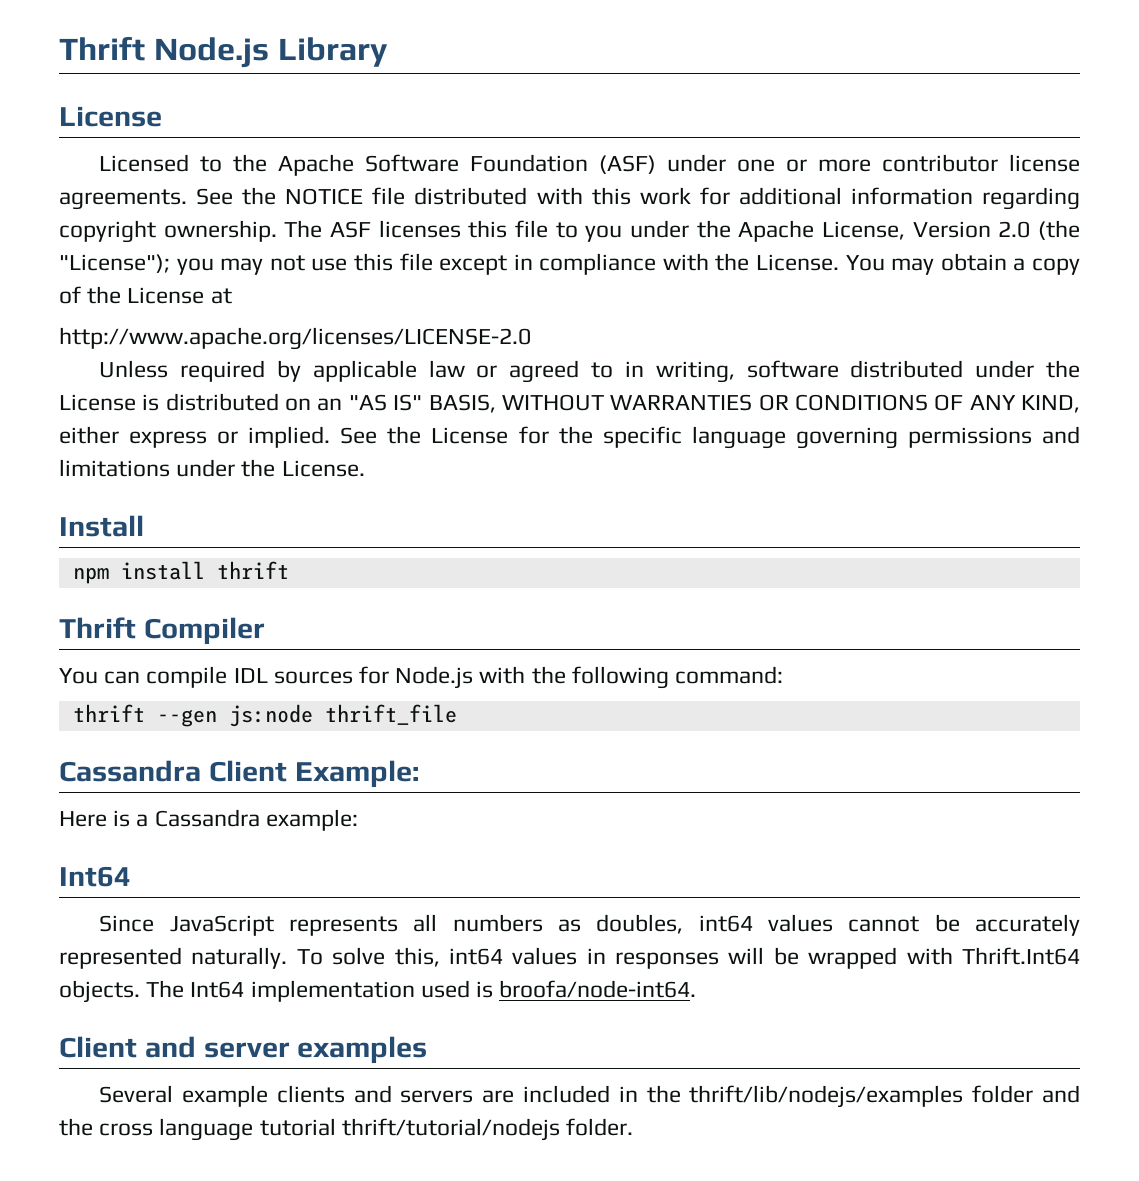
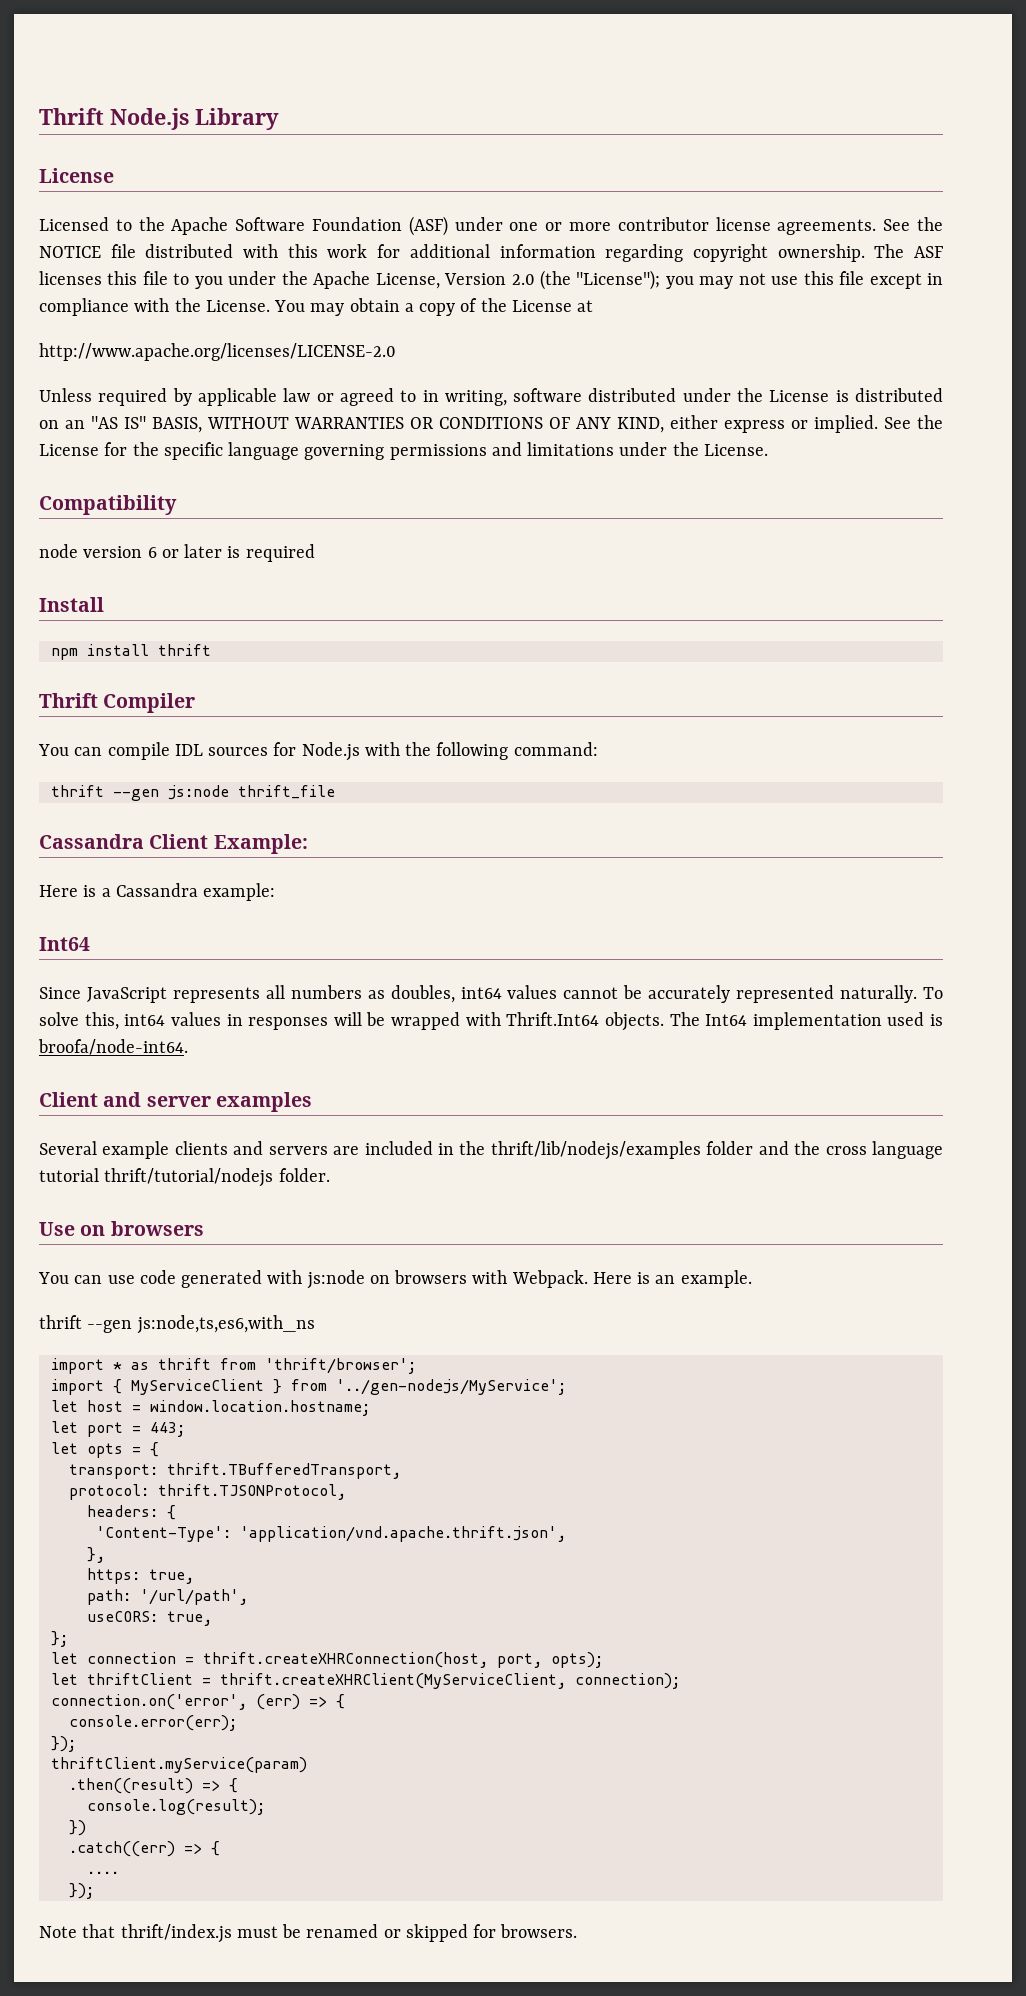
+ Compatibility
+ node version 6 or later is required
+ Use on browsers
+ You can use code generated with js:node on browsers with Webpack. Here is an example.
+ thrift --gen js:node,ts,es6,with_ns
+ import * as thrift from 'thrift/browser';
+ import { MyServiceClient } from '../gen-nodejs/MyService';
+ let host = window.location.hostname;
+ let port = 443;
+ let opts = {
+ transport: thrift.TBufferedTransport,
+ protocol: thrift.TJSONProtocol,
+ headers: {
+ 'Content-Type': 'application/vnd.apache.thrift.json',
+ },
+ https: true,
+ path: '/url/path',
+ useCORS: true,
+ };
+ let connection = thrift.createXHRConnection(host, port, opts);
+ let thriftClient = thrift.createXHRClient(MyServiceClient, connection);
+ connection.on('error', (err) => {
+ console.error(err);
+ });
+ thriftClient.myService(param)
+ .then((result) => {
+ console.log(result);
+ })
+ .catch((err) => {
+ ....
+ });
+ Note that thrift/index.js must be renamed or skipped for browsers.

